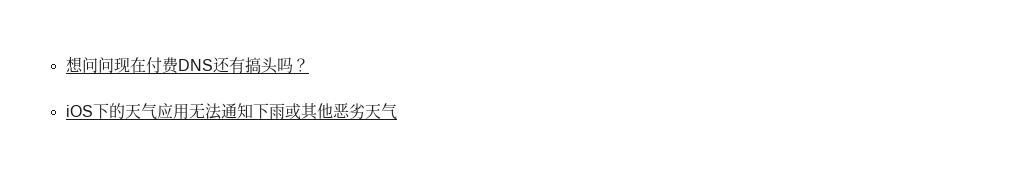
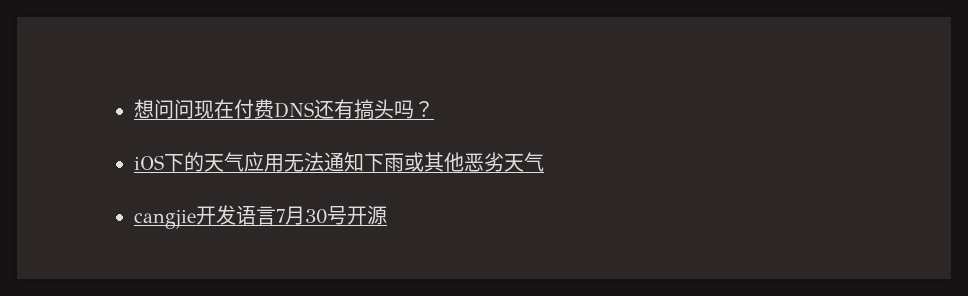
+ cangjie开发语言7月30号开源

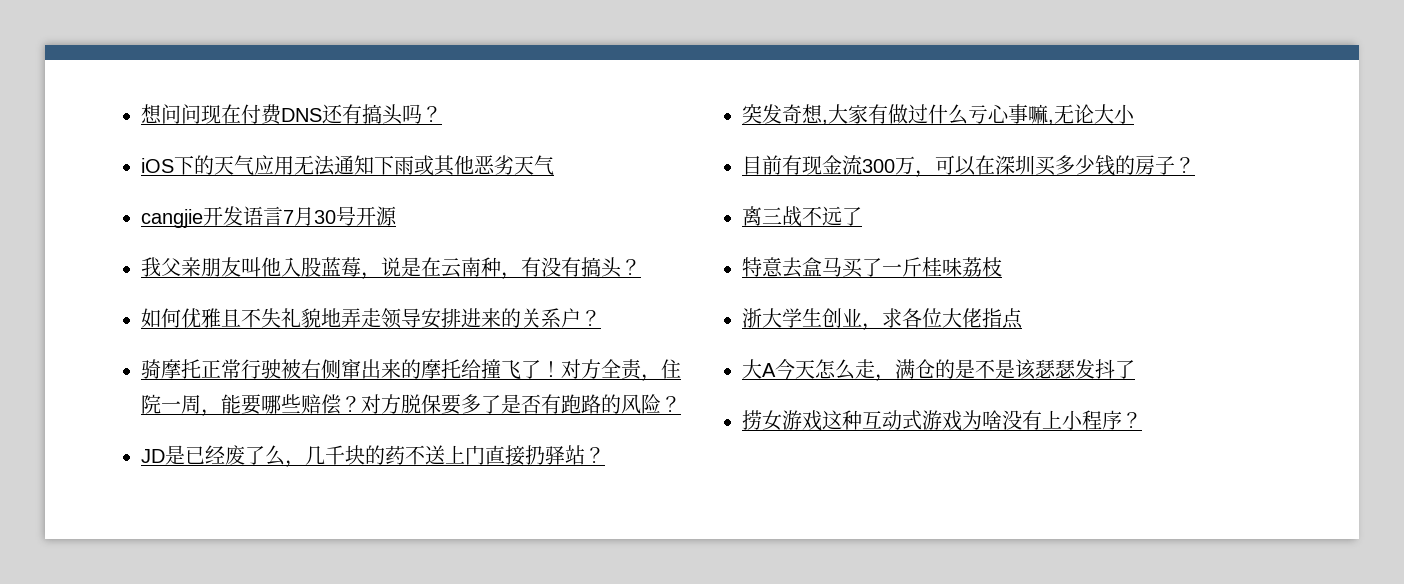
+ 我父亲朋友叫他入股蓝莓，说是在云南种，有没有搞头？
+ 如何优雅且不失礼貌地弄走领导安排进来的关系户？
+ 骑摩托正常行驶被右侧窜出来的摩托给撞飞了！对方全责，住院一周，能要哪些赔偿？对方脱保要多了是否有跑路的风险？
+ JD是已经废了么，几千块的药不送上门直接扔驿站？
+ 突发奇想,大家有做过什么亏心事嘛,无论大小
+ 目前有现金流300万，可以在深圳买多少钱的房子？
+ 离三战不远了
+ 特意去盒马买了一斤桂味荔枝
+ 浙大学生创业，求各位大佬指点
+ 大A今天怎么走，满仓的是不是该瑟瑟发抖了
+ 捞女游戏这种互动式游戏为啥没有上小程序？

